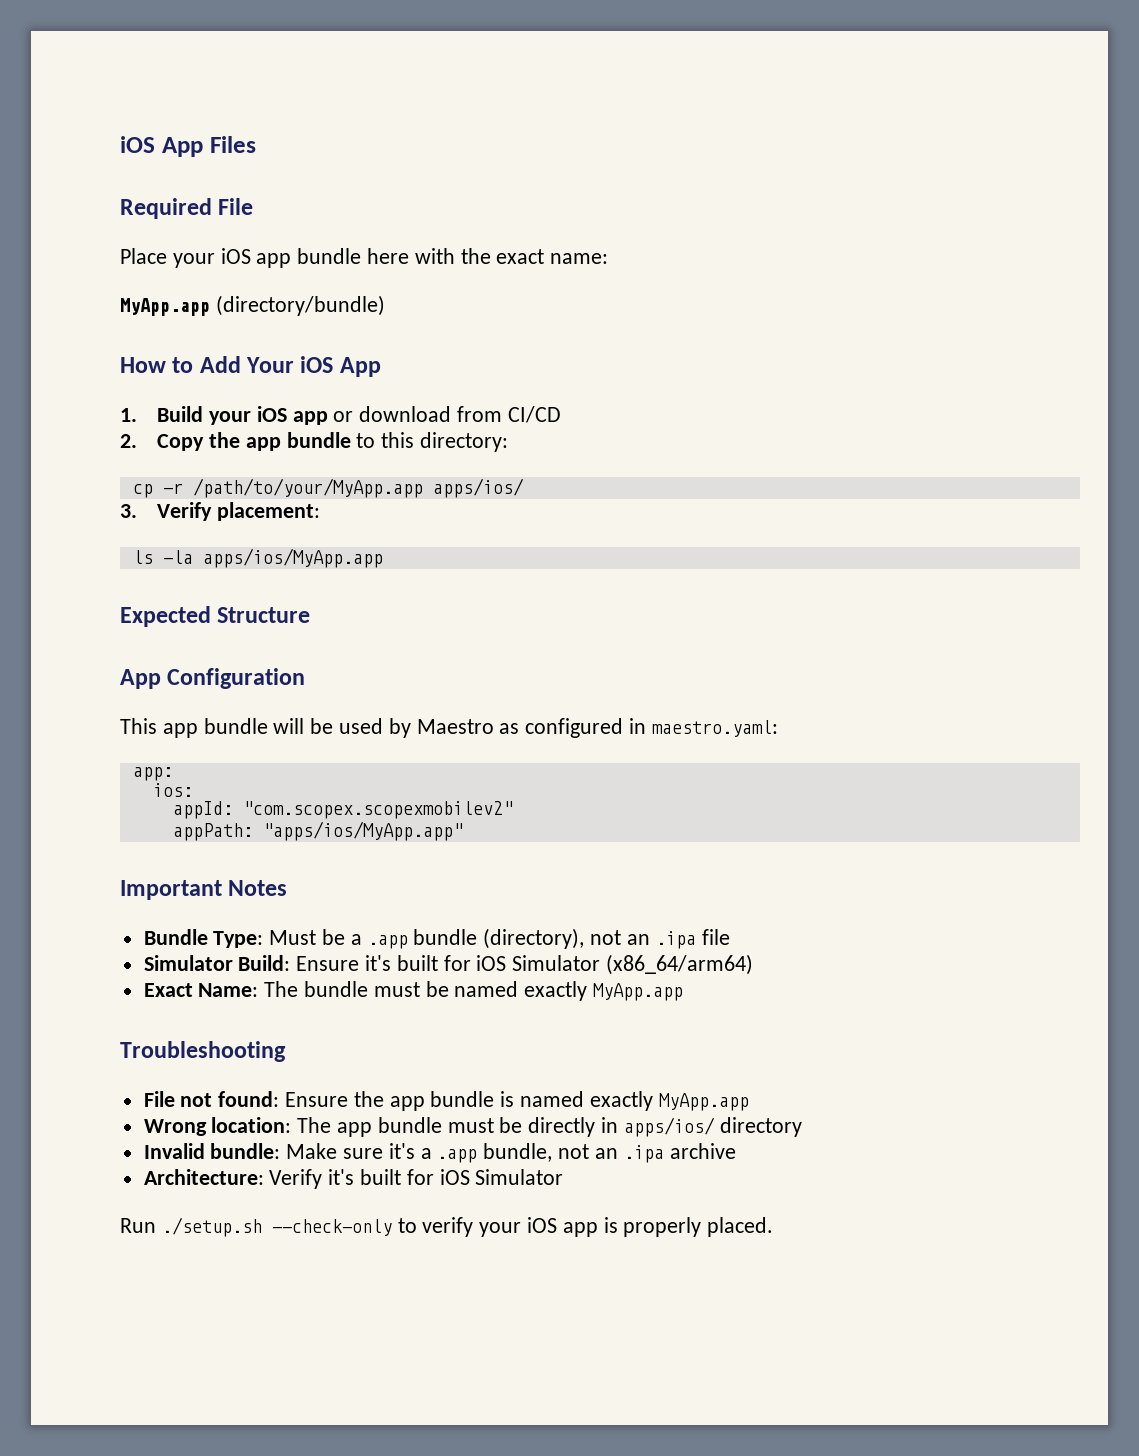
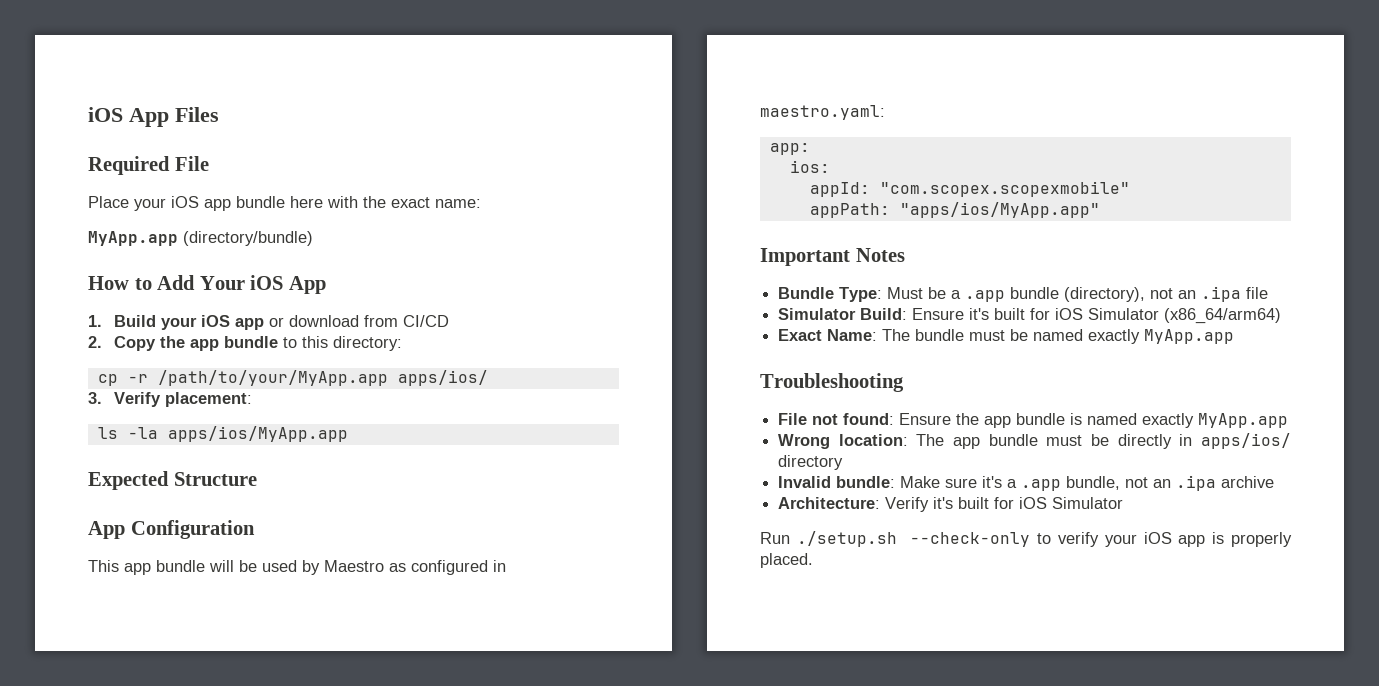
- appId: "com.scopex.scopexmobilev2"
+ appId: "com.scopex.scopexmobile"

